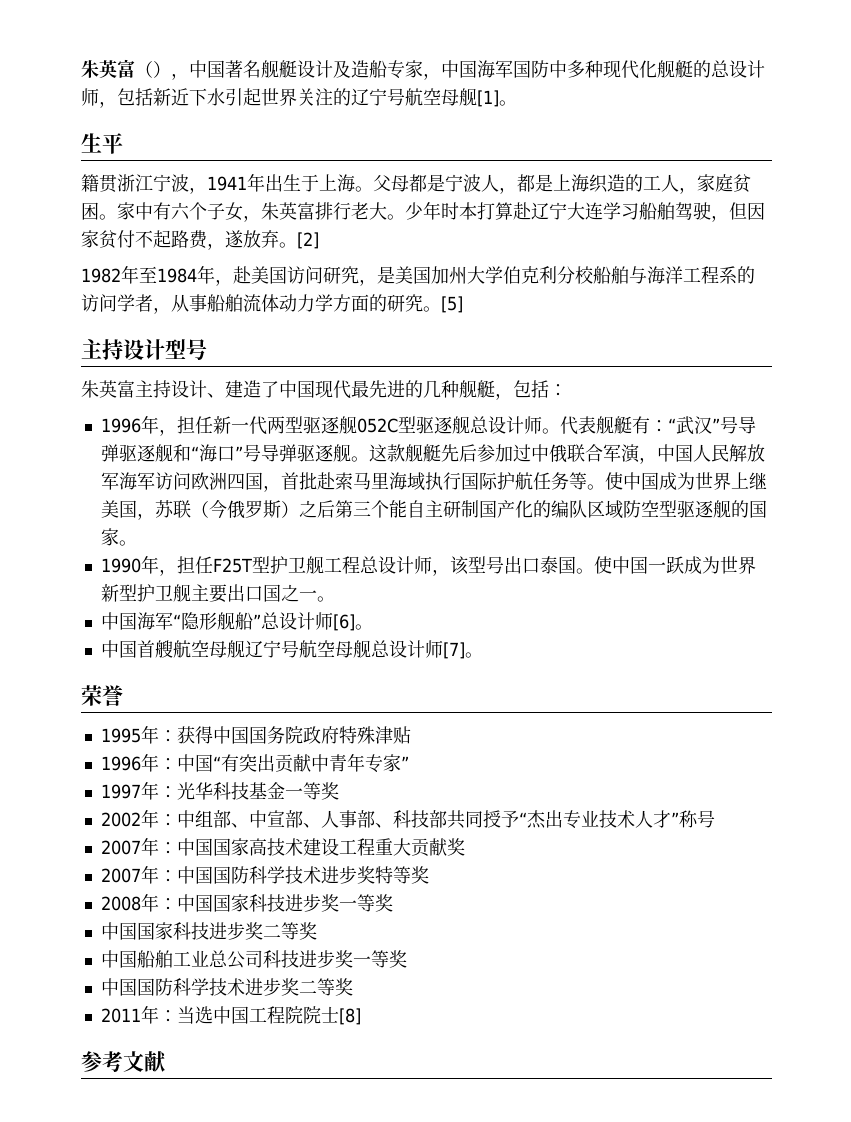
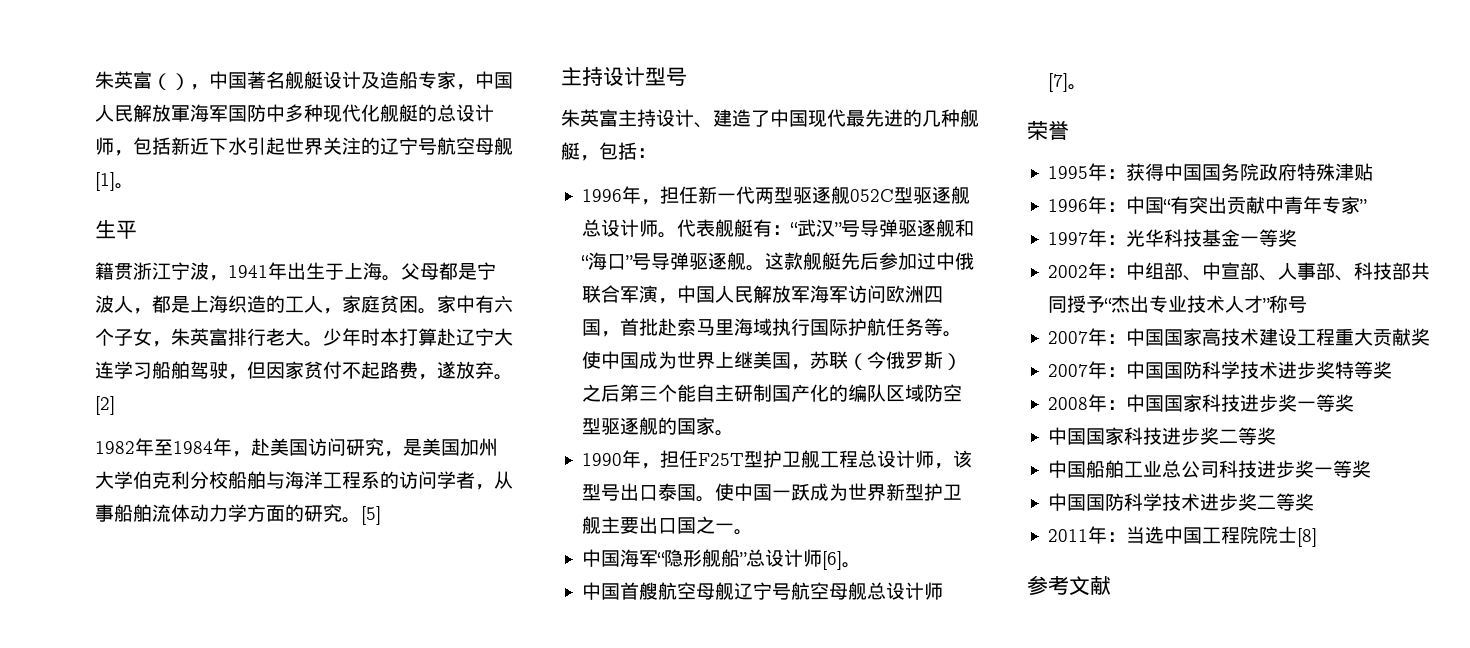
- 朱英富（），中国著名舰艇设计及造船专家，中国海军国防中多种现代化舰艇的总设计师，包括新近下水引起世界关注的辽宁号航空母舰[1]。
+ 朱英富（），中国著名舰艇设计及造船专家，中国人民解放軍海军国防中多种现代化舰艇的总设计师，包括新近下水引起世界关注的辽宁号航空母舰[1]。

